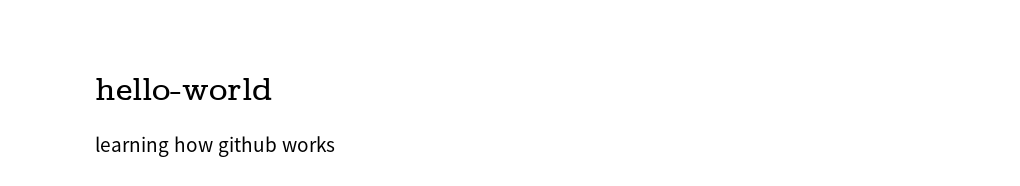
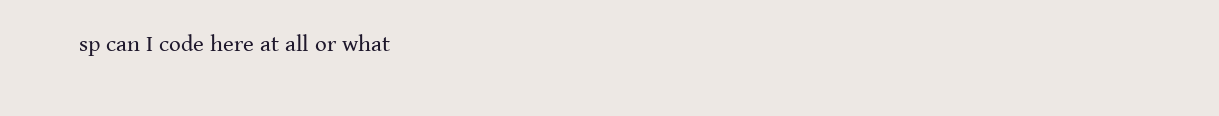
- hello-world
- learning how github works
+ sp can I code here at all or what

